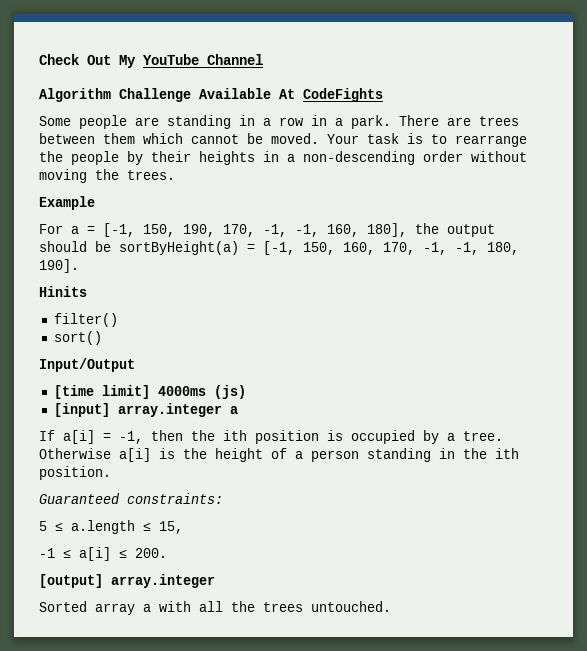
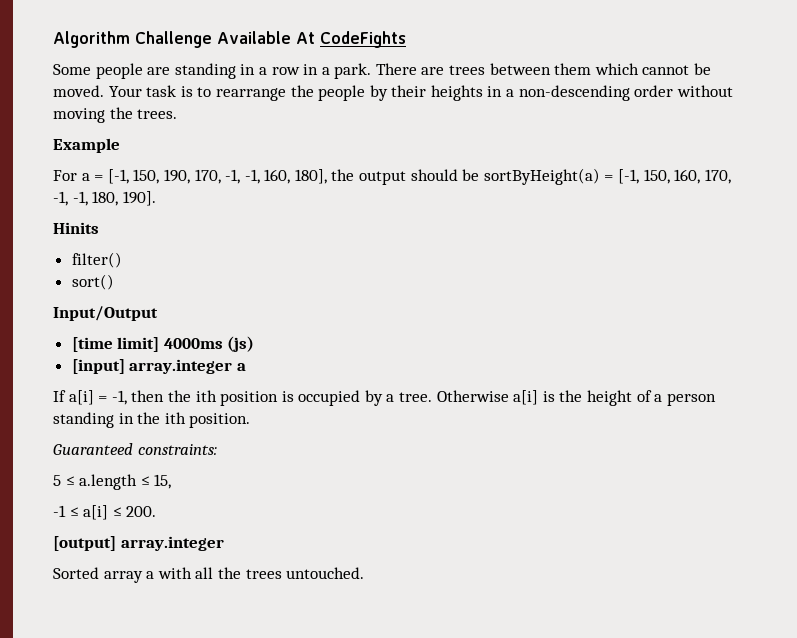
- Check Out My YouTube Channel

